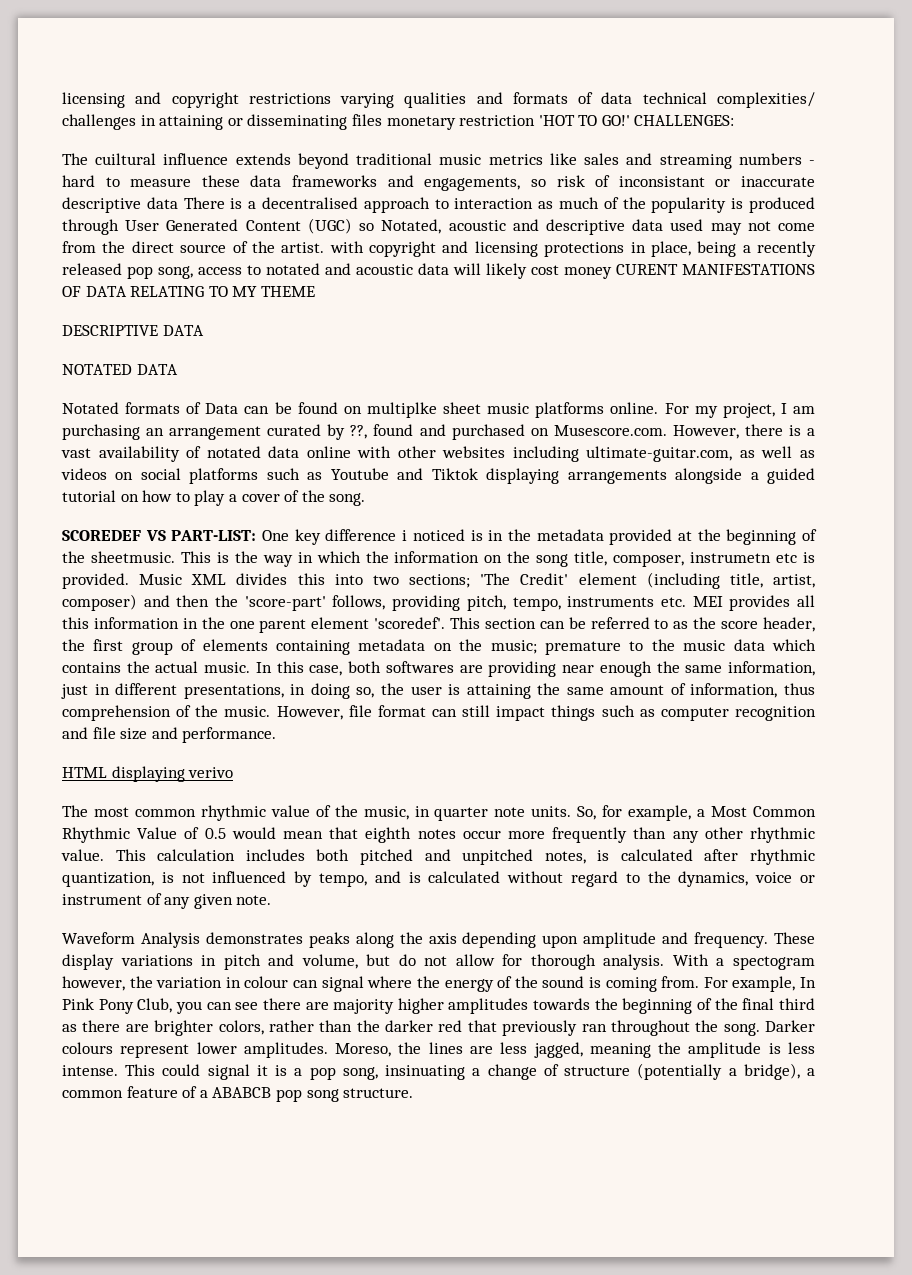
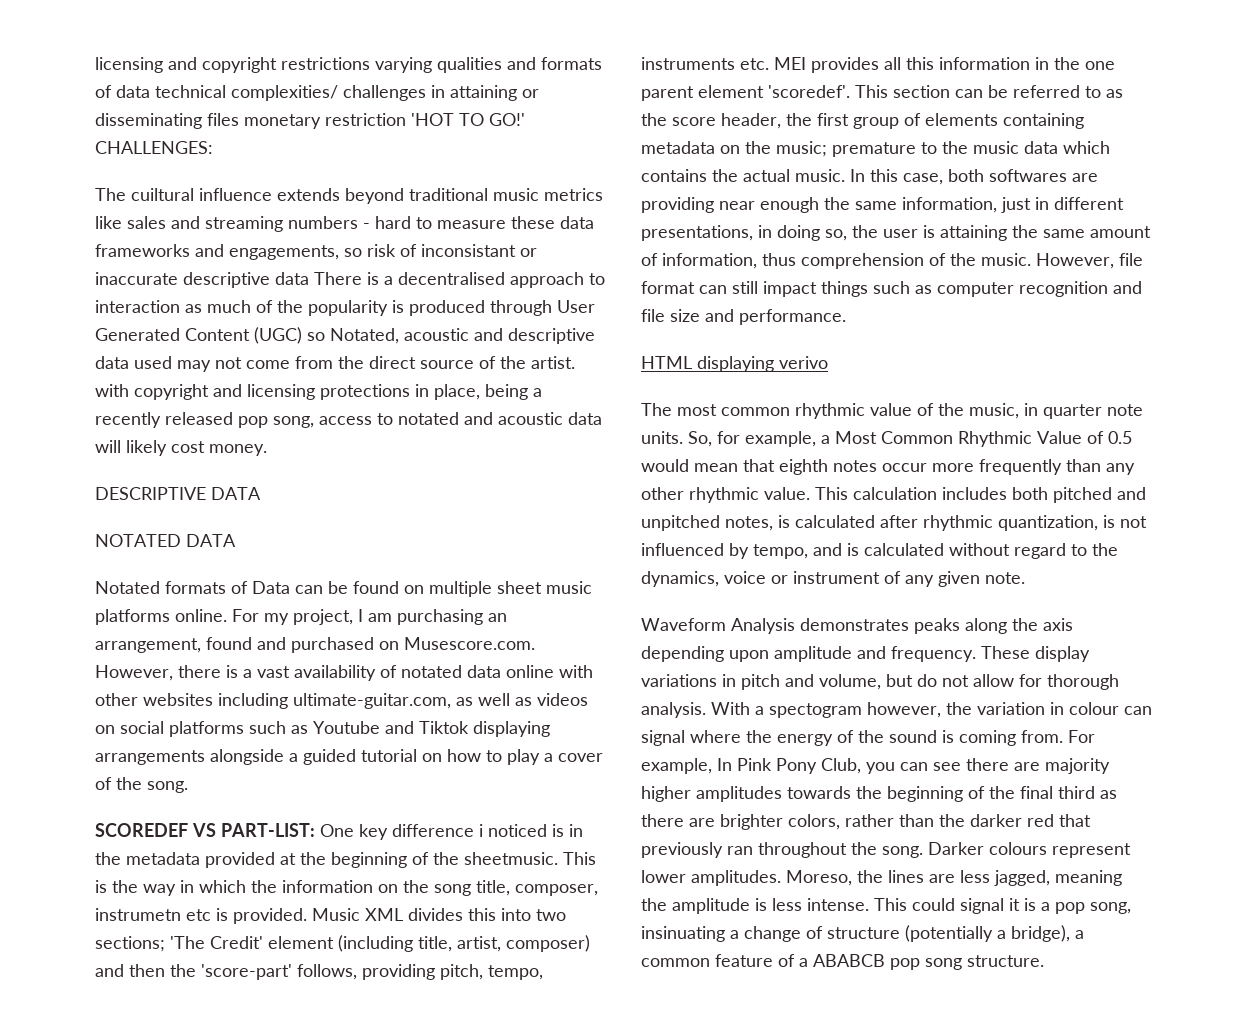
- The cuiltural influence extends beyond traditional music metrics like sales and streaming numbers - hard to measure these data frameworks and engagements, so risk of inconsistant or inaccurate descriptive data There is a decentralised approach to interaction as much of the popularity is produced through User Generated Content (UGC) so Notated, acoustic and descriptive data used may not come from the direct source of the artist. with copyright and licensing protections in place, being a recently released pop song, access to notated and acoustic data will likely cost money CURENT MANIFESTATIONS OF DATA RELATING TO MY THEME
+ The cuiltural influence extends beyond traditional music metrics like sales and streaming numbers - hard to measure these data frameworks and engagements, so risk of inconsistant or inaccurate descriptive data There is a decentralised approach to interaction as much of the popularity is produced through User Generated Content (UGC) so Notated, acoustic and descriptive data used may not come from the direct source of the artist. with copyright and licensing protections in place, being a recently released pop song, access to notated and acoustic data will likely cost money.
- Notated formats of Data can be found on multiplke sheet music platforms online.
+ Notated formats of Data can be found on multiple sheet music platforms online.
- For my project, I am purchasing an arrangement curated by ??, found and purchased on Musescore.com. However, there is a vast availability of notated data online with other websites including ultimate-guitar.com, as well as videos on social platforms such as Youtube and Tiktok displaying arrangements alongside a guided tutorial on how to play a cover of the song.
+ For my project, I am purchasing an arrangement, found and purchased on Musescore.com. However, there is a vast availability of notated data online with other websites including ultimate-guitar.com, as well as videos on social platforms such as Youtube and Tiktok displaying arrangements alongside a guided tutorial on how to play a cover of the song.

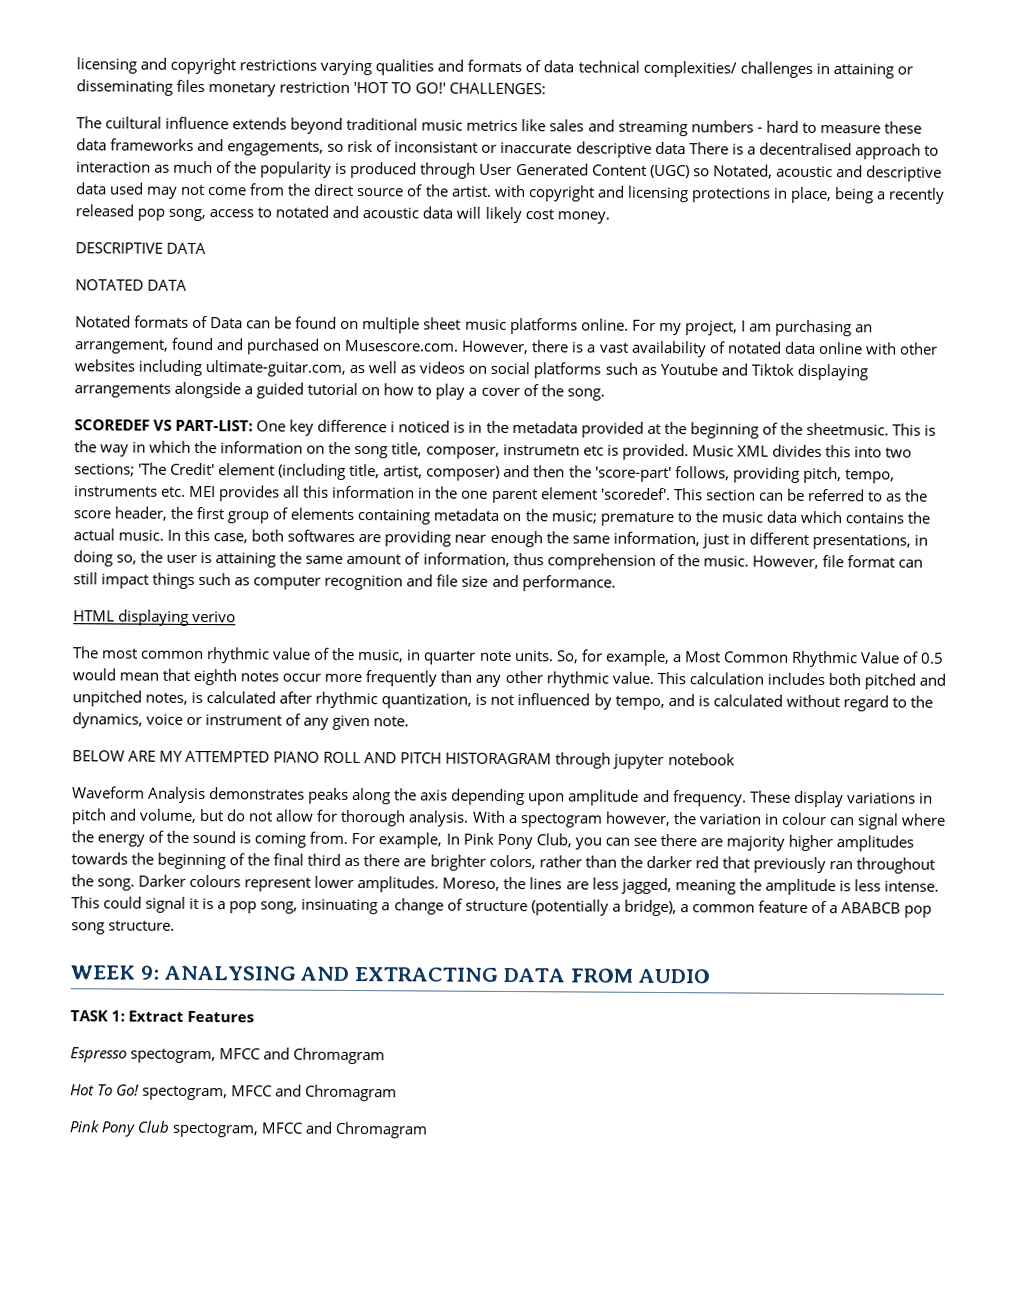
+ BELOW ARE MY ATTEMPTED PIANO ROLL AND PITCH HISTORAGRAM through jupyter notebook
+ WEEK 9: ANALYSING AND EXTRACTING DATA FROM AUDIO
+ TASK 1: Extract Features
+ Espresso spectogram, MFCC and Chromagram
+ Hot To Go! spectogram, MFCC and Chromagram
+ Pink Pony Club spectogram, MFCC and Chromagram

